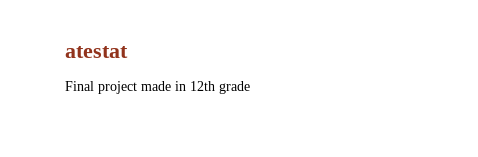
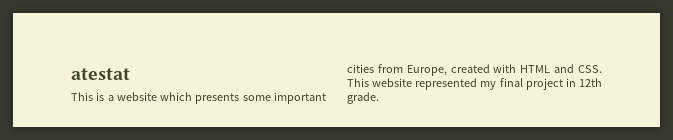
- Final project made in 12th grade
+ This is a website which presents some important cities from Europe, created with HTML and CSS. This website represented my final project in 12th grade.

